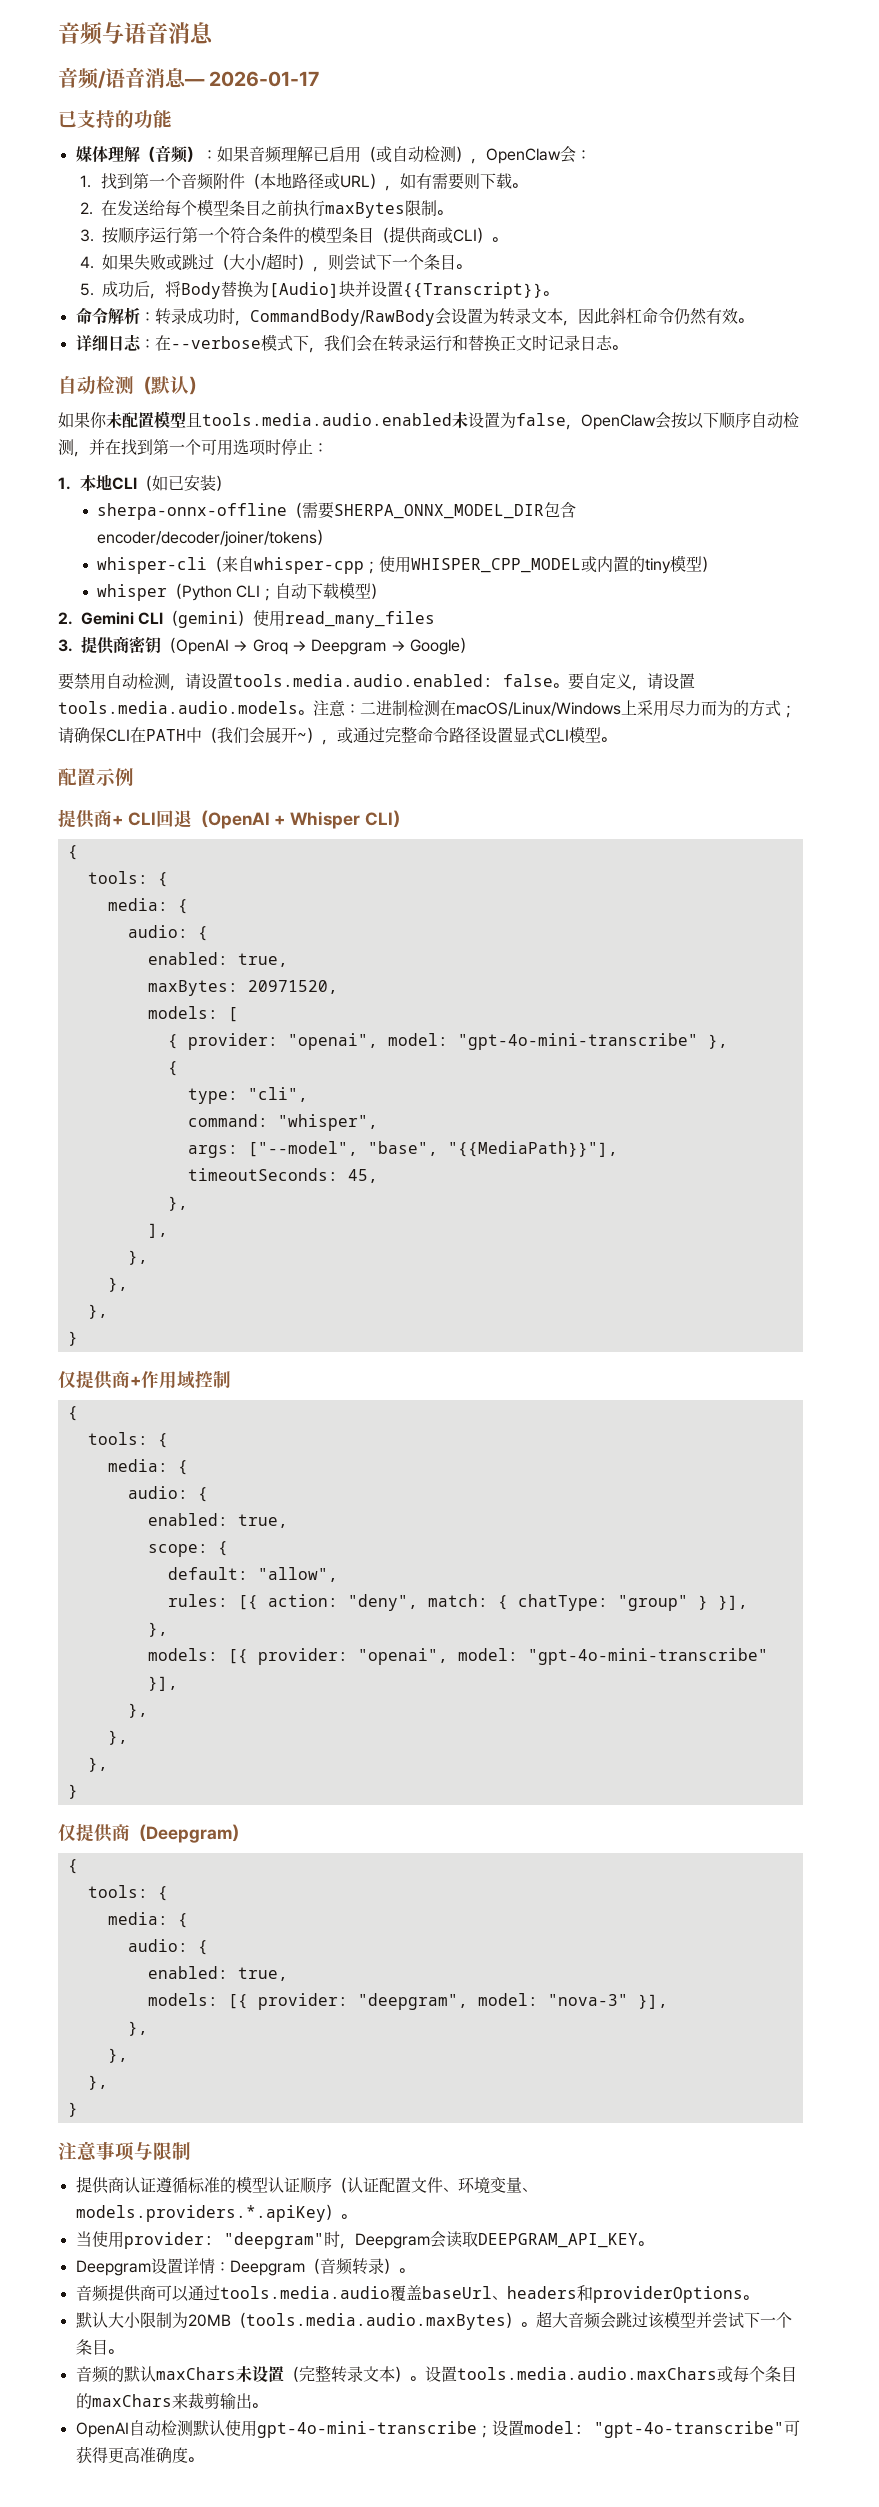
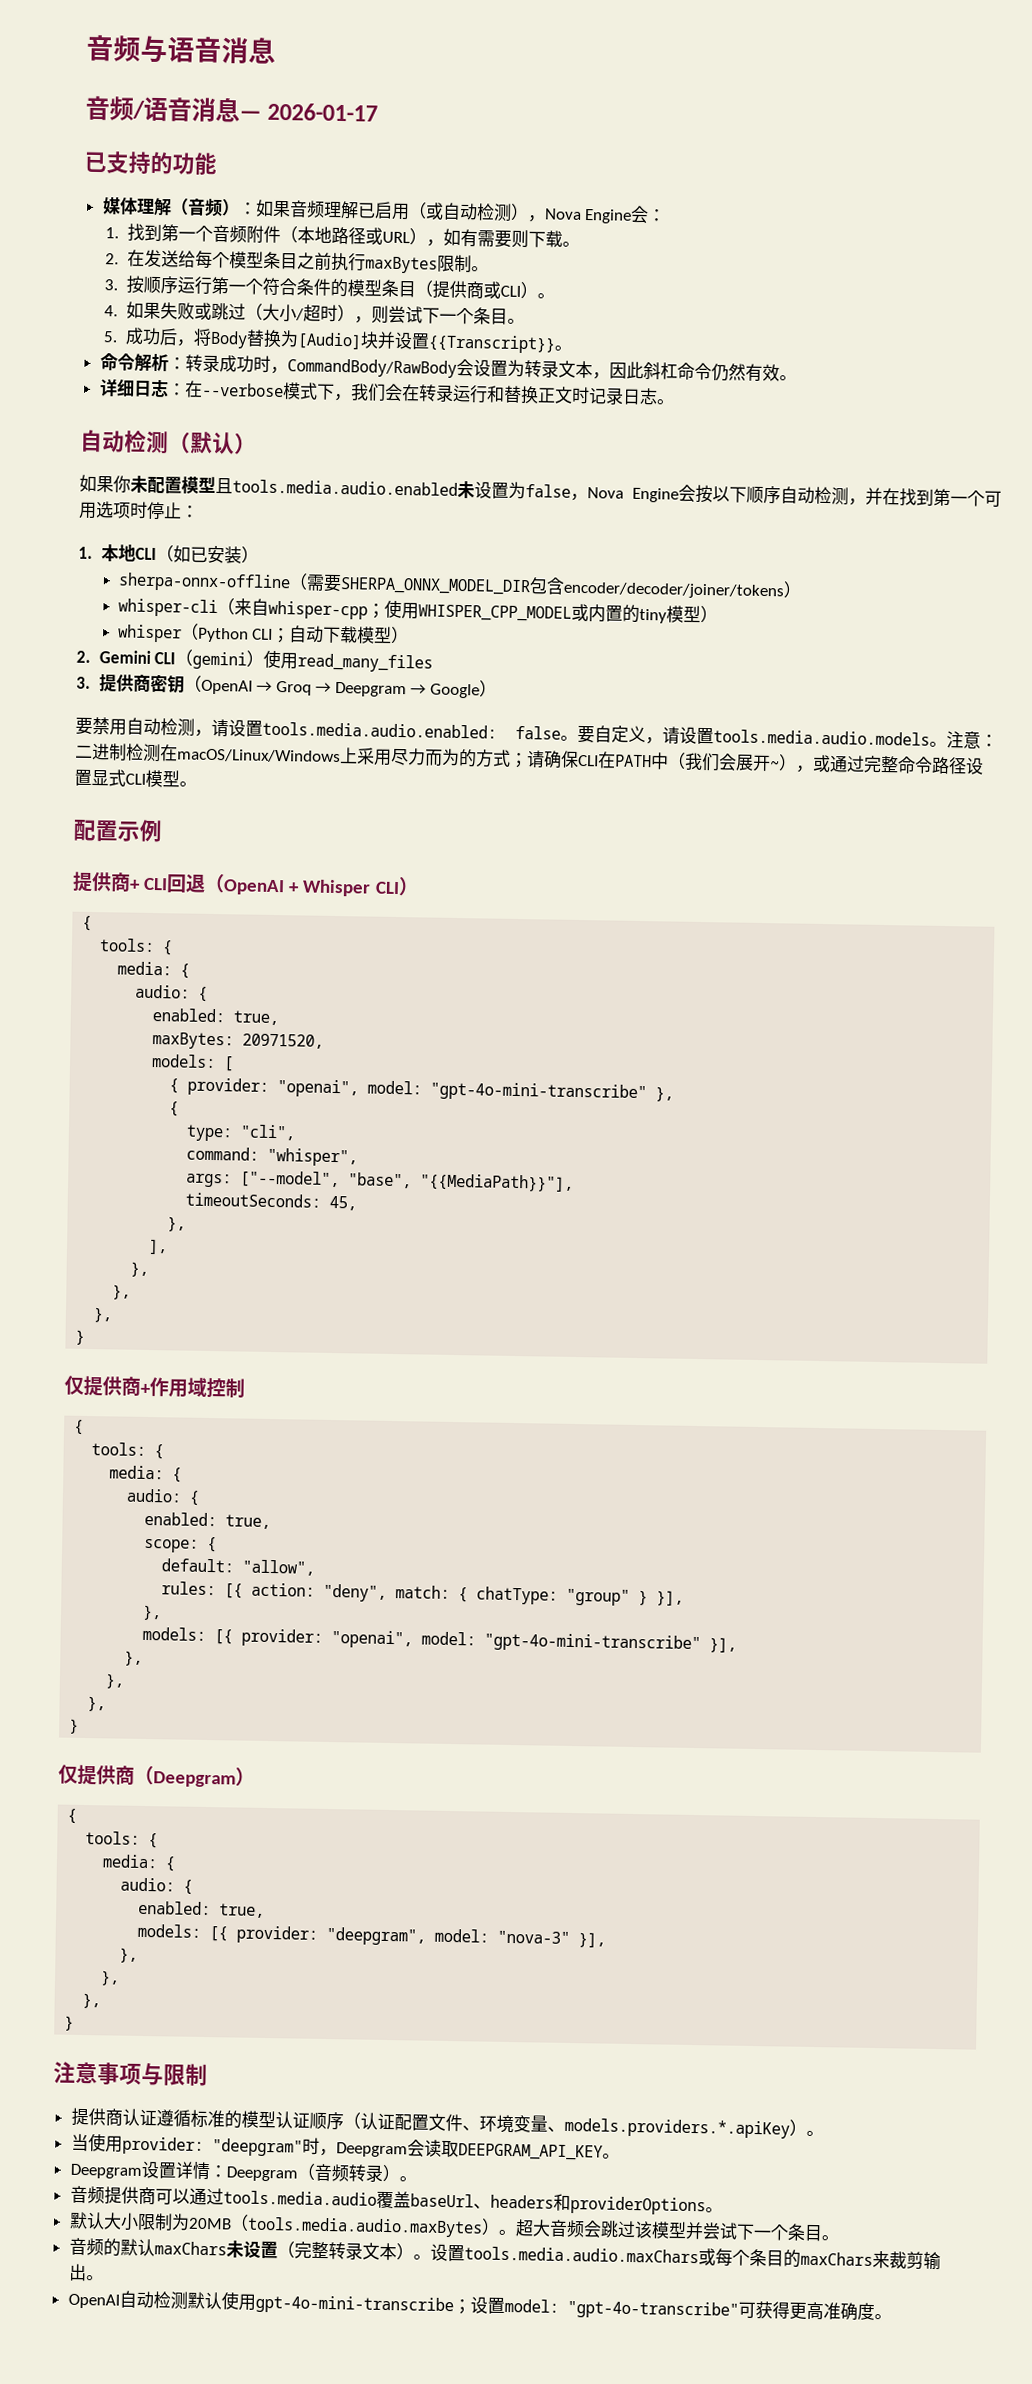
- 媒体理解（音频）：如果音频理解已启用（或自动检测），OpenClaw会：
+ 媒体理解（音频）：如果音频理解已启用（或自动检测），Nova Engine会：
- 如果你未配置模型且tools.media.audio.enabled未设置为false，OpenClaw会按以下顺序自动检测，并在找到第一个可用选项时停止：
+ 如果你未配置模型且tools.media.audio.enabled未设置为false，Nova Engine会按以下顺序自动检测，并在找到第一个可用选项时停止：

